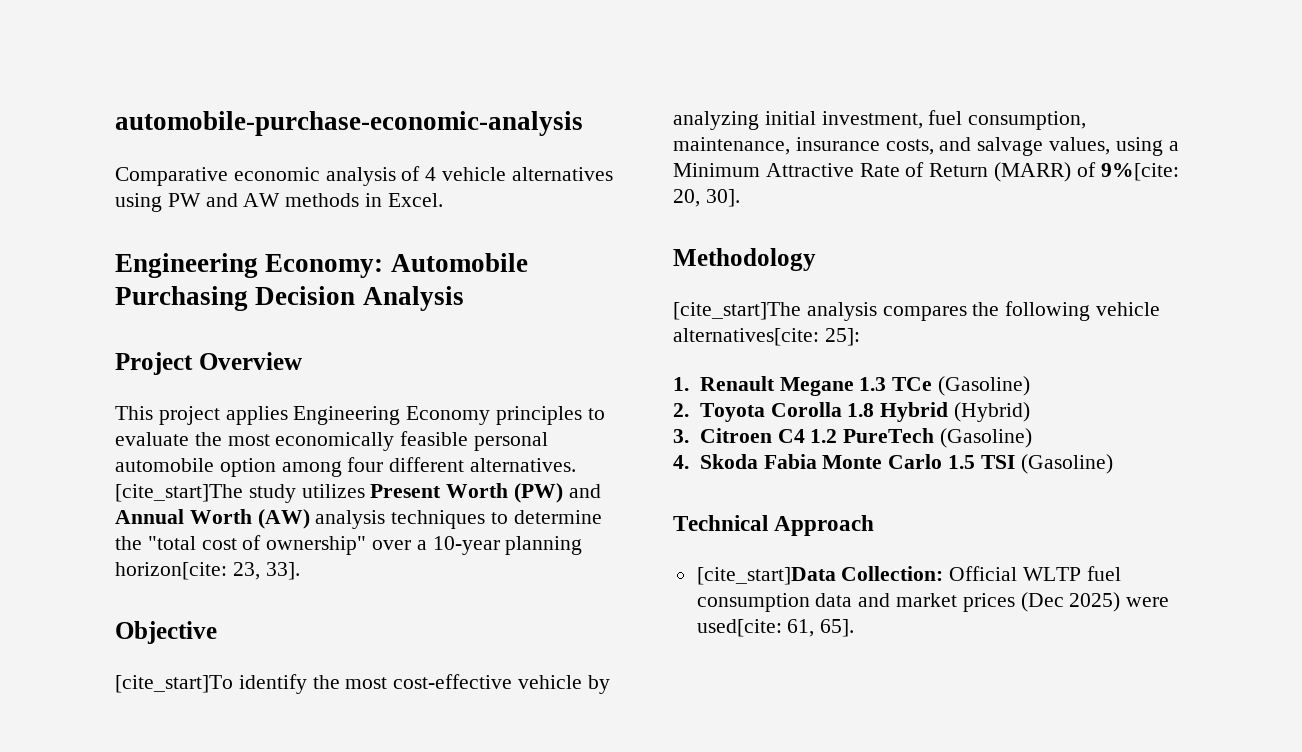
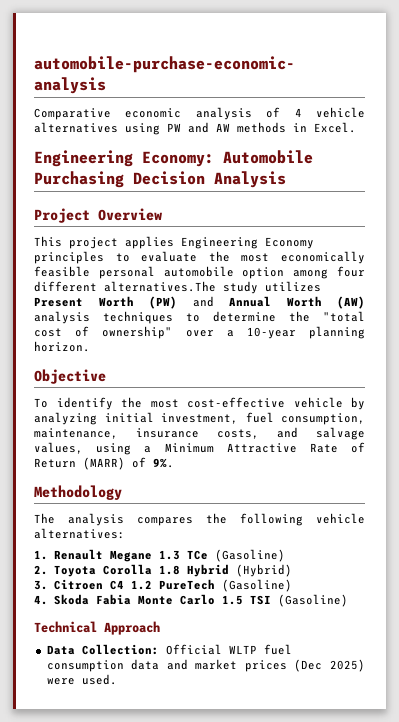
- This project applies Engineering Economy principles to evaluate the most economically feasible personal automobile option among four different alternatives. [cite_start]The study utilizes Present Worth (PW) and Annual Worth (AW) analysis techniques to determine the "total cost of ownership" over a 10-year planning horizon[cite: 23, 33].
+ This project applies Engineering Economy principles to evaluate the most economically feasible personal automobile option among four different alternatives.The study utilizes Present Worth (PW) and Annual Worth (AW) analysis techniques to determine the "total cost of ownership" over a 10-year planning horizon.
- [cite_start]To identify the most cost-effective vehicle by analyzing initial investment, fuel consumption, maintenance, insurance costs, and salvage values, using a Minimum Attractive Rate of Return (MARR) of 9%[cite: 20, 30].
+ To identify the most cost-effective vehicle by analyzing initial investment, fuel consumption, maintenance, insurance costs, and salvage values, using a Minimum Attractive Rate of Return (MARR) of 9%.
- [cite_start]The analysis compares the following vehicle alternatives[cite: 25]:
+ The analysis compares the following vehicle alternatives:
- [cite_start]Data Collection: Official WLTP fuel consumption data and market prices (Dec 2025) were used[cite: 61, 65].
+ Data Collection: Official WLTP fuel consumption data and market prices (Dec 2025) were used.

